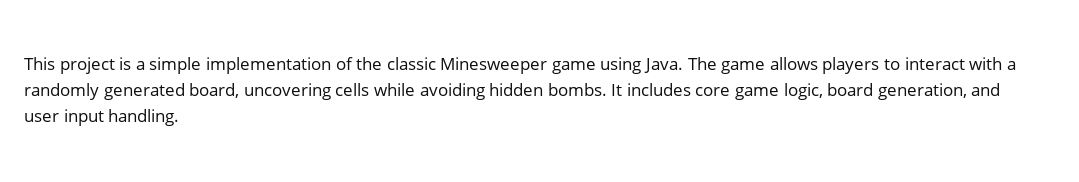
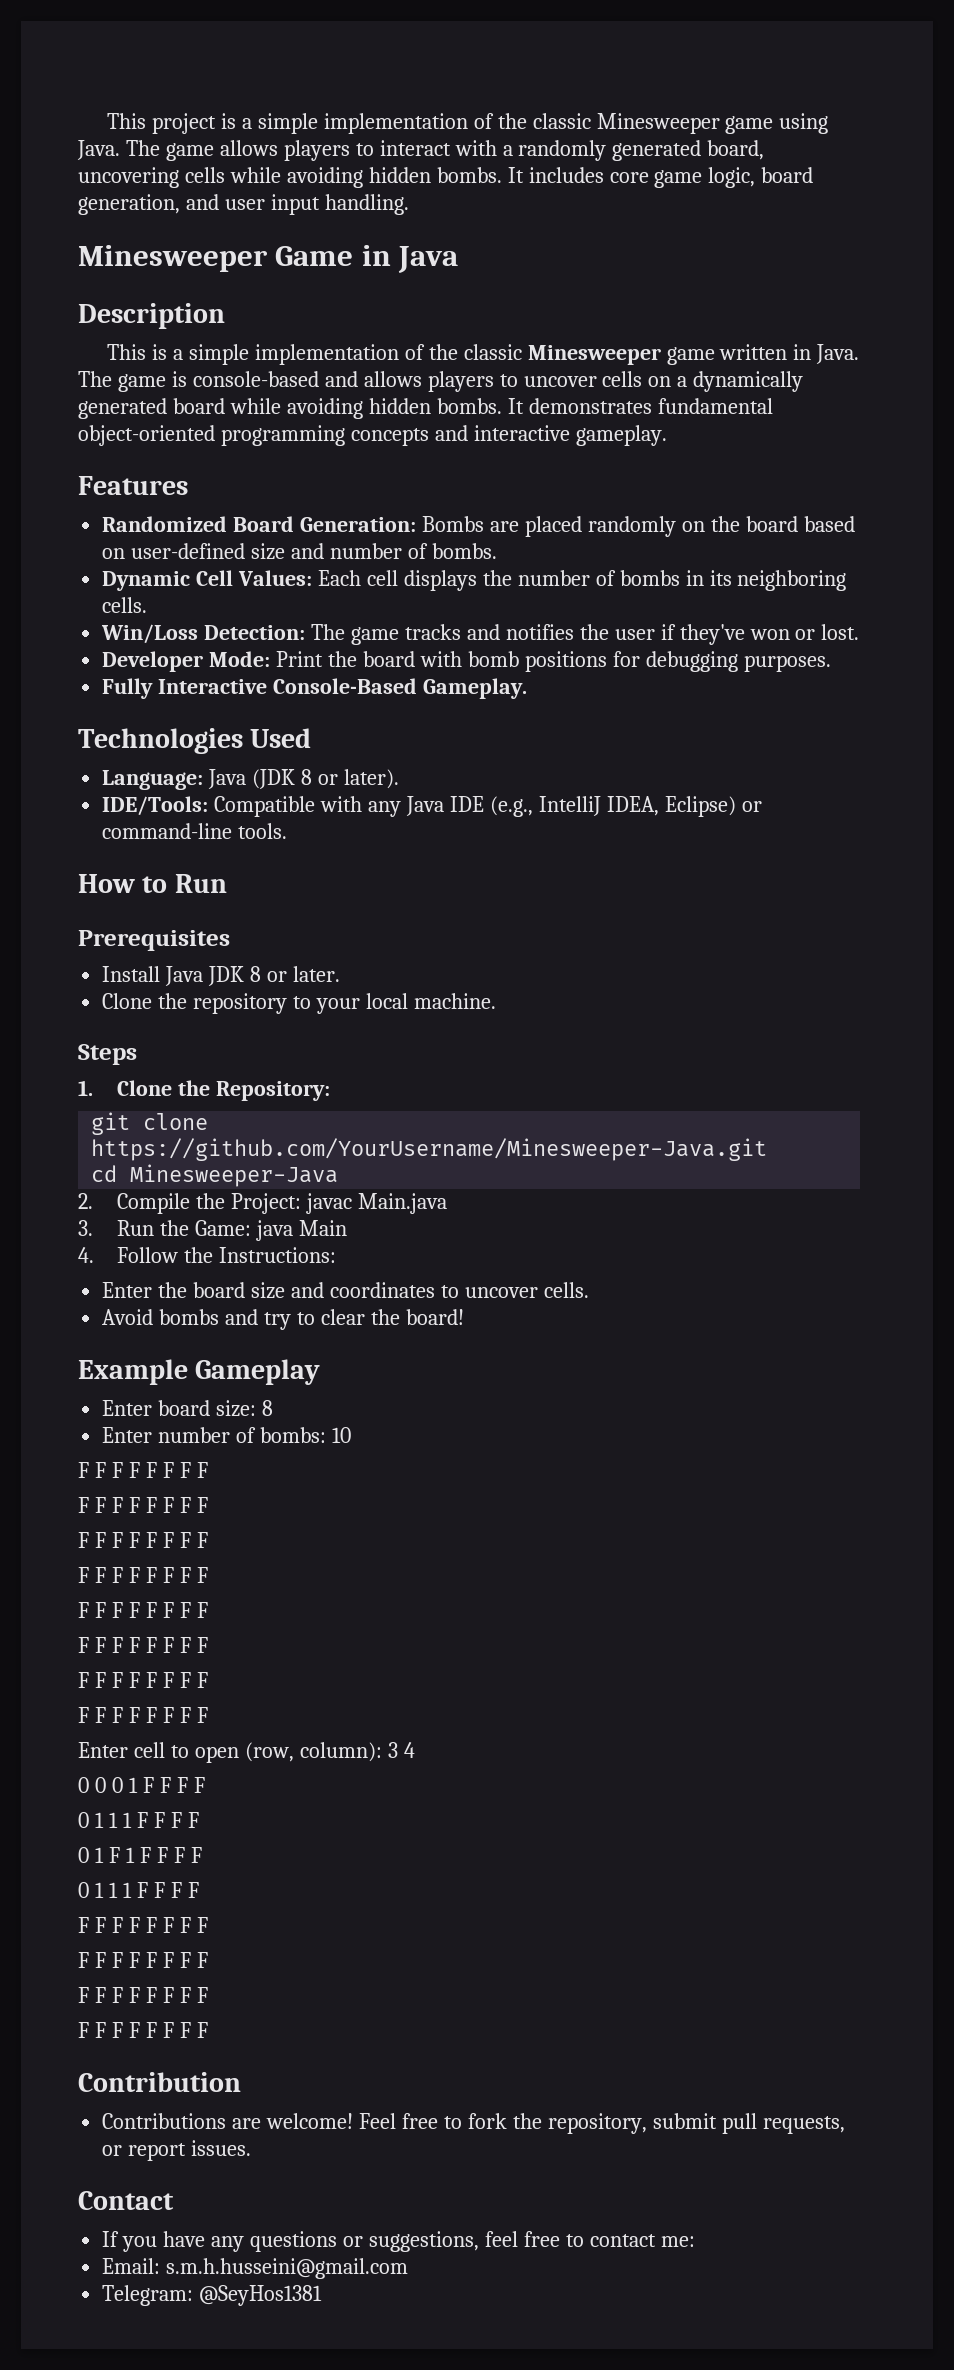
+ Minesweeper Game in Java
+ Description
+ This is a simple implementation of the classic Minesweeper game written in Java. The game is console-based and allows players to uncover cells on a dynamically generated board while avoiding hidden bombs. It demonstrates fundamental object-oriented programming concepts and interactive gameplay.
+ Features
+ Randomized Board Generation: Bombs are placed randomly on the board based on user-defined size and number of bombs.
+ Dynamic Cell Values: Each cell displays the number of bombs in its neighboring cells.
+ Win/Loss Detection: The game tracks and notifies the user if they've won or lost.
+ Developer Mode: Print the board with bomb positions for debugging purposes.
+ Fully Interactive Console-Based Gameplay.
+ Technologies Used
+ Language: Java (JDK 8 or later).
+ IDE/Tools: Compatible with any Java IDE (e.g., IntelliJ IDEA, Eclipse) or command-line tools.
+ How to Run
+ Prerequisites
+ Install Java JDK 8 or later.
+ Clone the repository to your local machine.
+ Steps
+ 1. Clone the Repository:
+ git clone https://github.com/YourUsername/Minesweeper-Java.git
+ cd Minesweeper-Java
+ 2. Compile the Project: javac Main.java
+ 3. Run the Game: java Main
+ 4. Follow the Instructions:
+ Enter the board size and coordinates to uncover cells.
+ Avoid bombs and try to clear the board!
+ Example Gameplay
+ Enter board size: 8
+ Enter number of bombs: 10
+ F F F F F F F F
+ F F F F F F F F
+ F F F F F F F F
+ F F F F F F F F
+ F F F F F F F F
+ F F F F F F F F
+ F F F F F F F F
+ F F F F F F F F
+ Enter cell to open (row, column): 3 4
+ 0 0 0 1 F F F F
+ 0 1 1 1 F F F F
+ 0 1 F 1 F F F F
+ 0 1 1 1 F F F F
+ F F F F F F F F
+ F F F F F F F F
+ F F F F F F F F
+ F F F F F F F F
+ Contribution
+ Contributions are welcome! Feel free to fork the repository, submit pull requests, or report issues.
+ Contact
+ If you have any questions or suggestions, feel free to contact me:
+ Email: s.m.h.husseini@gmail.com
+ Telegram: @SeyHos1381

